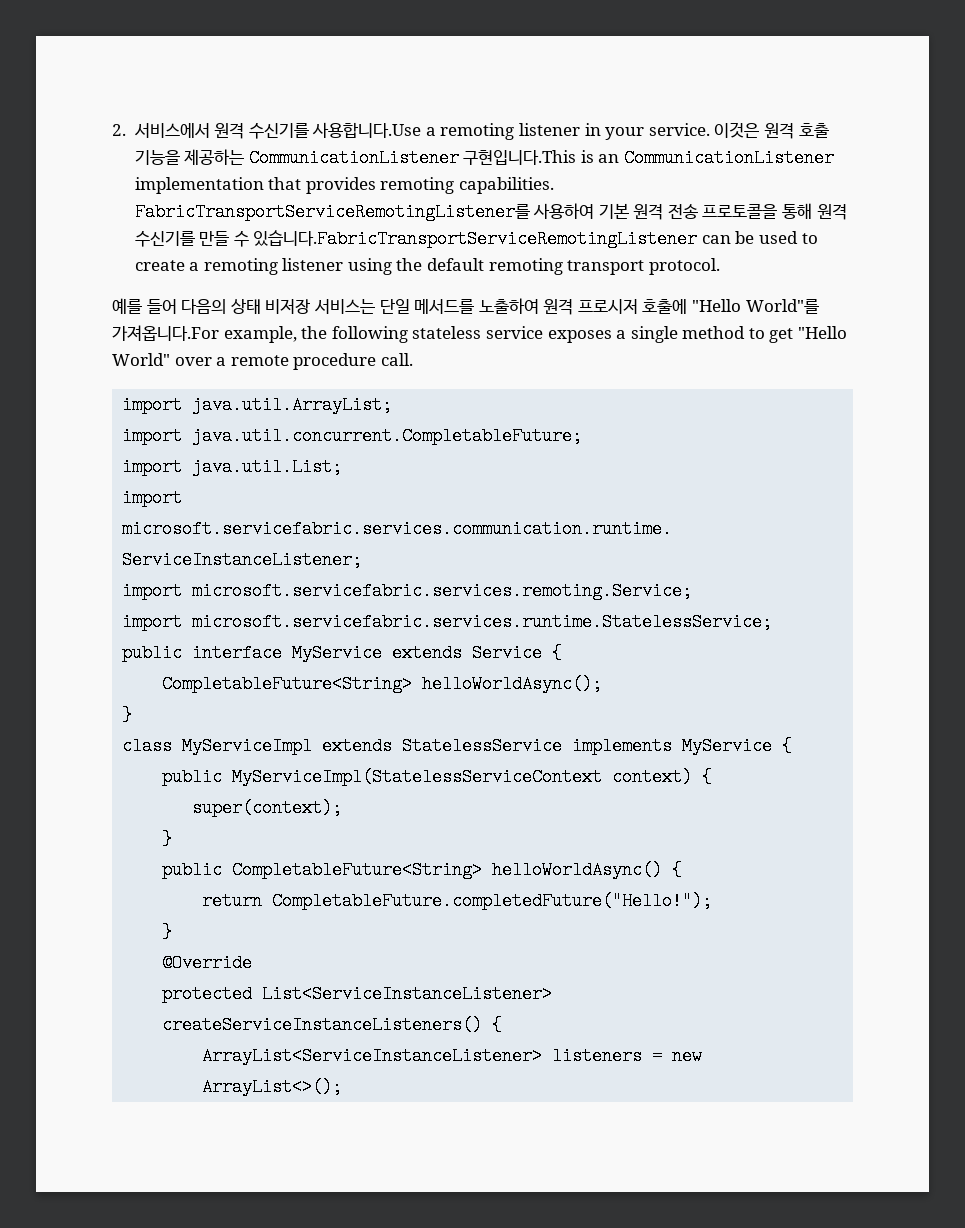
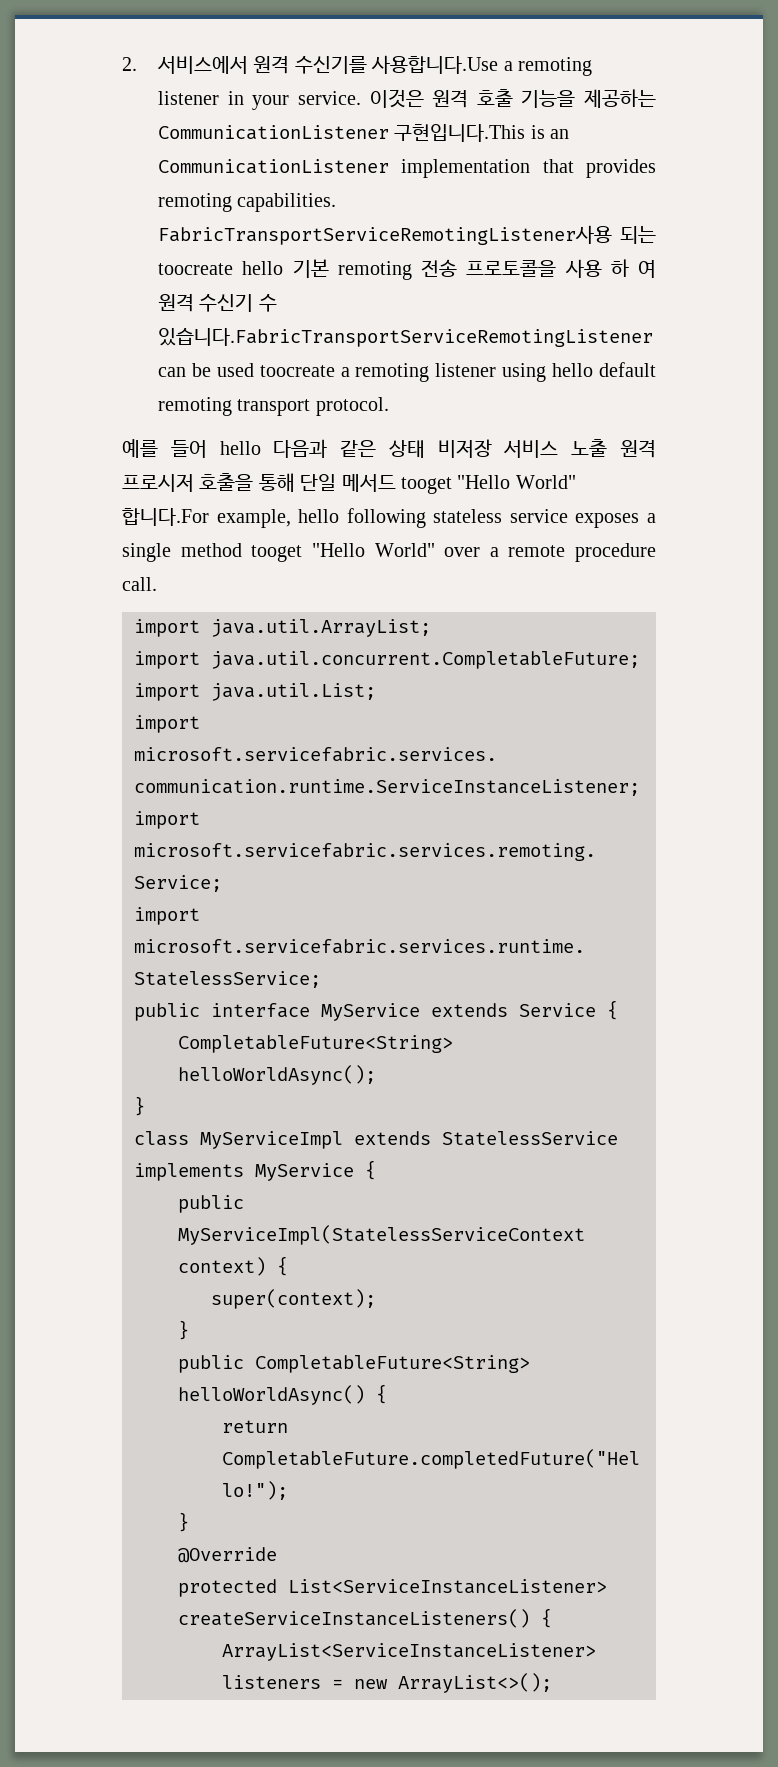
- FabricTransportServiceRemotingListener를 사용하여 기본 원격 전송 프로토콜을 통해 원격 수신기를 만들 수 있습니다.FabricTransportServiceRemotingListener can be used to create a remoting listener using the default remoting transport protocol.
+ FabricTransportServiceRemotingListener사용 되는 toocreate hello 기본 remoting 전송 프로토콜을 사용 하 여 원격 수신기 수 있습니다.FabricTransportServiceRemotingListener can be used toocreate a remoting listener using hello default remoting transport protocol.
- 예를 들어 다음의 상태 비저장 서비스는 단일 메서드를 노출하여 원격 프로시저 호출에 "Hello World"를 가져옵니다.For example, the following stateless service exposes a single method to get "Hello World" over a remote procedure call.
+ 예를 들어 hello 다음과 같은 상태 비저장 서비스 노출 원격 프로시저 호출을 통해 단일 메서드 tooget "Hello World" 합니다.For example, hello following stateless service exposes a single method tooget "Hello World" over a remote procedure call.

